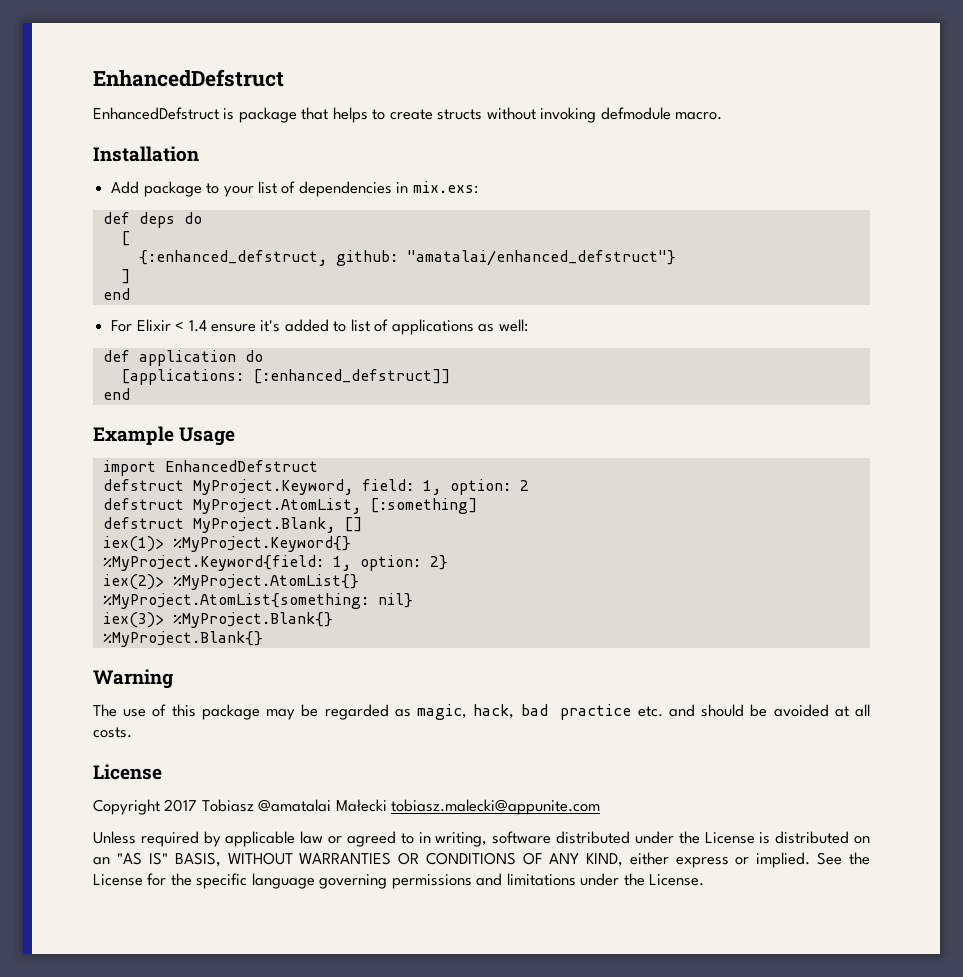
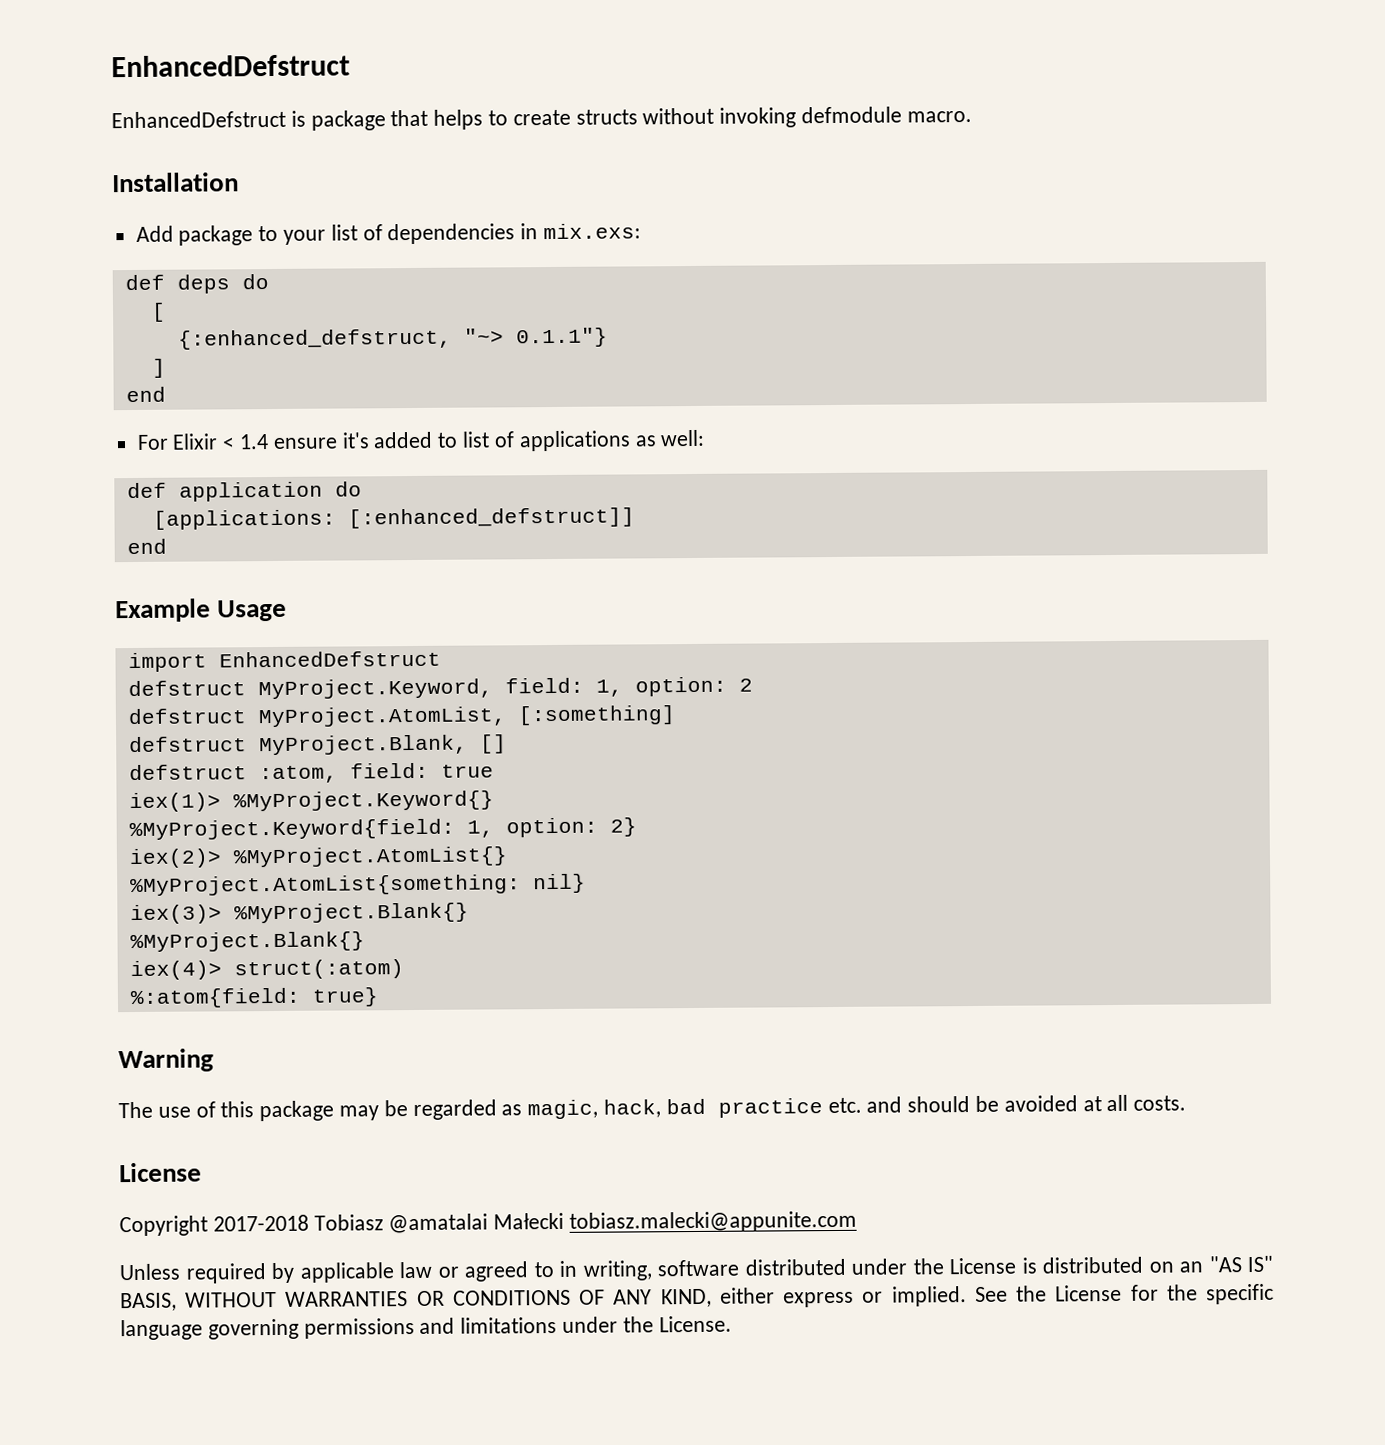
- {:enhanced_defstruct, github: "amatalai/enhanced_defstruct"}
+ {:enhanced_defstruct, "~> 0.1.1"}
+ defstruct :atom, field: true
+ iex(4)> struct(:atom)
+ %:atom{field: true}
- Copyright 2017 Tobiasz @amatalai Małecki tobiasz.malecki@appunite.com
+ Copyright 2017-2018 Tobiasz @amatalai Małecki tobiasz.malecki@appunite.com

